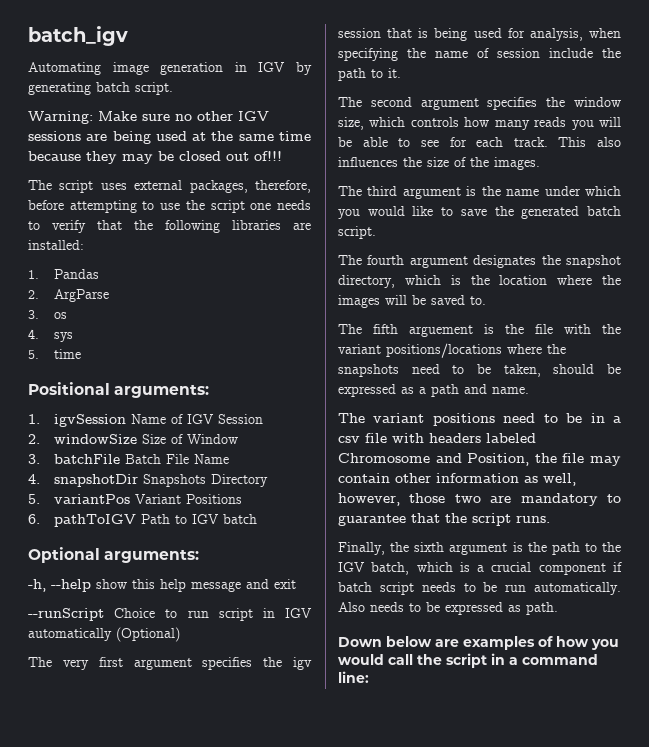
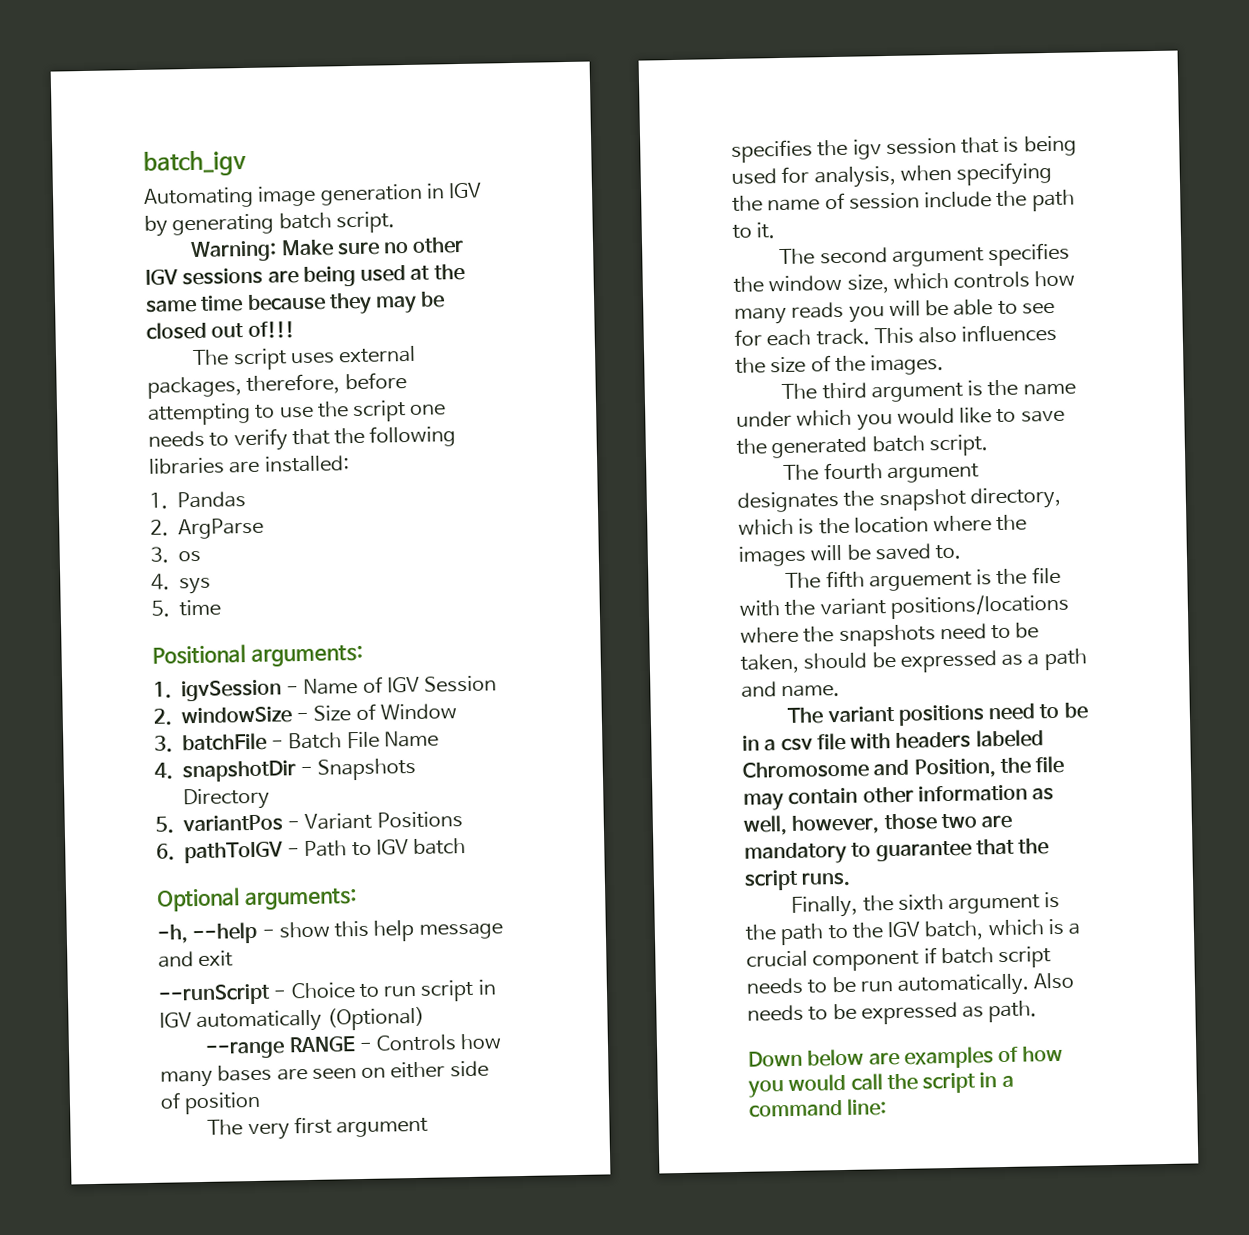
- 1. igvSession Name of IGV Session
+ 1. igvSession - Name of IGV Session
- 2. windowSize Size of Window
+ 2. windowSize - Size of Window
- 3. batchFile Batch File Name
+ 3. batchFile - Batch File Name
- 4. snapshotDir Snapshots Directory
+ 4. snapshotDir - Snapshots Directory
- 5. variantPos Variant Positions
+ 5. variantPos - Variant Positions
- 6. pathToIGV Path to IGV batch
+ 6. pathToIGV - Path to IGV batch
- -h, --help show this help message and exit
+ -h, --help - show this help message and exit
- --runScript Choice to run script in IGV automatically (Optional)
+ --runScript - Choice to run script in IGV automatically (Optional)
+ --range RANGE - Controls how many bases are seen on either side of position

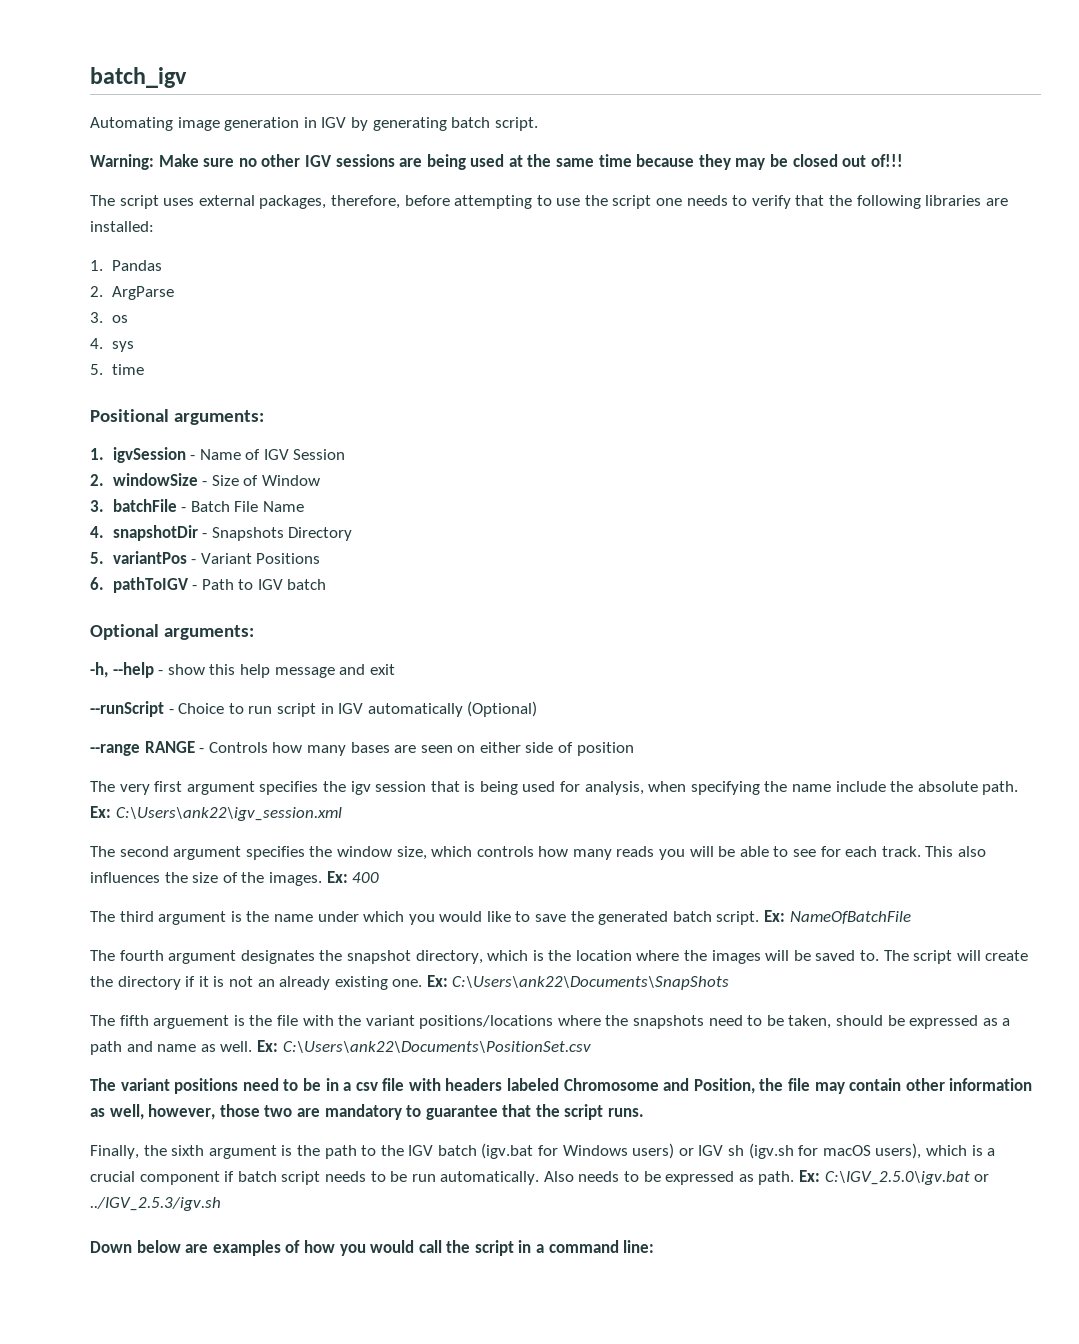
- The very first argument specifies the igv session that is being used for analysis, when specifying the name of session include the path to it.
+ The very first argument specifies the igv session that is being used for analysis, when specifying the name include the absolute path. Ex: C:\Users\ank22\igv_session.xml
+ Ex: 400
+ Ex: NameOfBatchFile
+ The script will create the directory if it is not an already existing one. Ex: C:\Users\ank22\Documents\SnapShots
- The fifth arguement is the file with the variant positions/locations where the snapshots need to be taken, should be expressed as a path and name.
+ The fifth arguement is the file with the variant positions/locations where the snapshots need to be taken, should be expressed as a path and name as well. Ex: C:\Users\ank22\Documents\PositionSet.csv
- Finally, the sixth argument is the path to the IGV batch, which is a crucial component if batch script needs to be run automatically.
+ Finally, the sixth argument is the path to the IGV batch (igv.bat for Windows users) or IGV sh (igv.sh for macOS users), which is a crucial component if batch script needs to be run automatically.
+ Ex: C:\IGV_2.5.0\igv.bat or ../IGV_2.5.3/igv.sh

